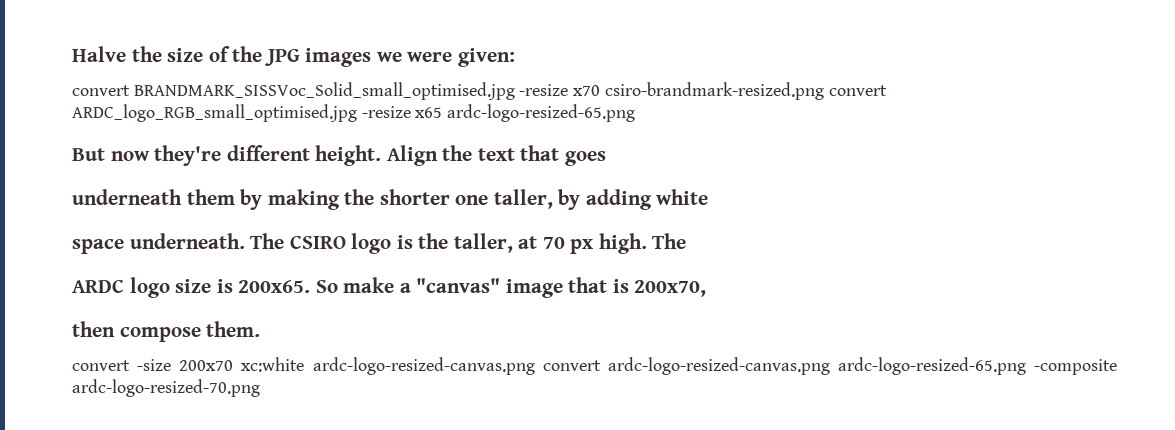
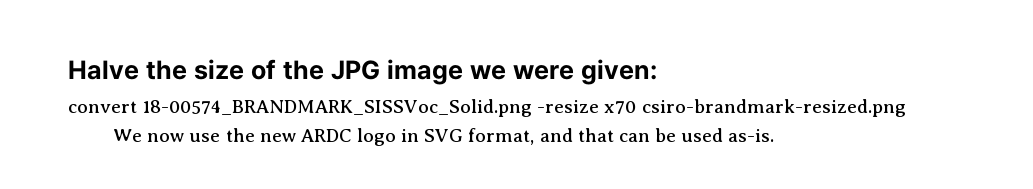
- Halve the size of the JPG images we were given:
+ Halve the size of the JPG image we were given:
- convert BRANDMARK_SISSVoc_Solid_small_optimised.jpg -resize x70 csiro-brandmark-resized.png convert ARDC_logo_RGB_small_optimised.jpg -resize x65 ardc-logo-resized-65.png
- But now they're different height. Align the text that goes
- underneath them by making the shorter one taller, by adding white
- space underneath. The CSIRO logo is the taller, at 70 px high. The
- ARDC logo size is 200x65. So make a "canvas" image that is 200x70,
- then compose them.
- convert -size 200x70 xc:white ardc-logo-resized-canvas.png convert ardc-logo-resized-canvas.png ardc-logo-resized-65.png -composite ardc-logo-resized-70.png
+ convert 18-00574_BRANDMARK_SISSVoc_Solid.png -resize x70 csiro-brandmark-resized.png
+ We now use the new ARDC logo in SVG format, and that can be used as-is.

